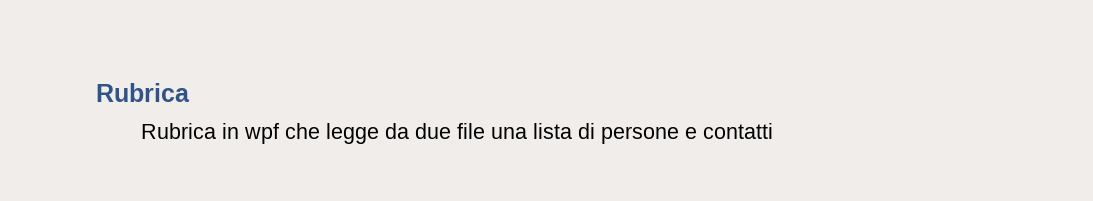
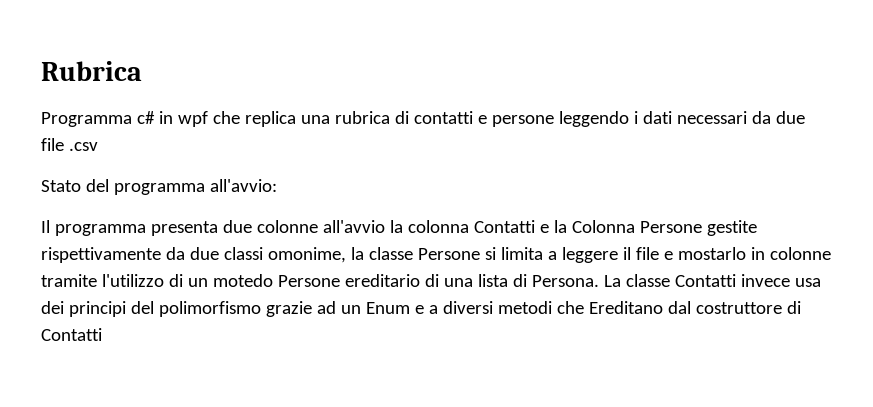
- Rubrica in wpf che legge da due file una lista di persone e contatti
+ Programma c# in wpf che replica una rubrica di contatti e persone leggendo i dati necessari da due file .csv
+ Stato del programma all'avvio:
+ Il programma presenta due colonne all'avvio la colonna Contatti e la Colonna Persone gestite rispettivamente da due classi omonime, la classe Persone si limita a leggere il file e mostarlo in colonne tramite l'utilizzo di un motedo Persone ereditario di una lista di Persona. La classe Contatti invece usa dei principi del polimorfismo grazie ad un Enum e a diversi metodi che Ereditano dal costruttore di Contatti

